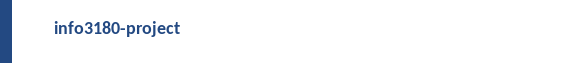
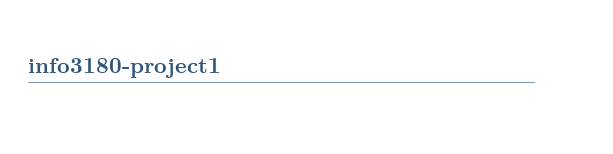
- info3180-project
+ info3180-project1

